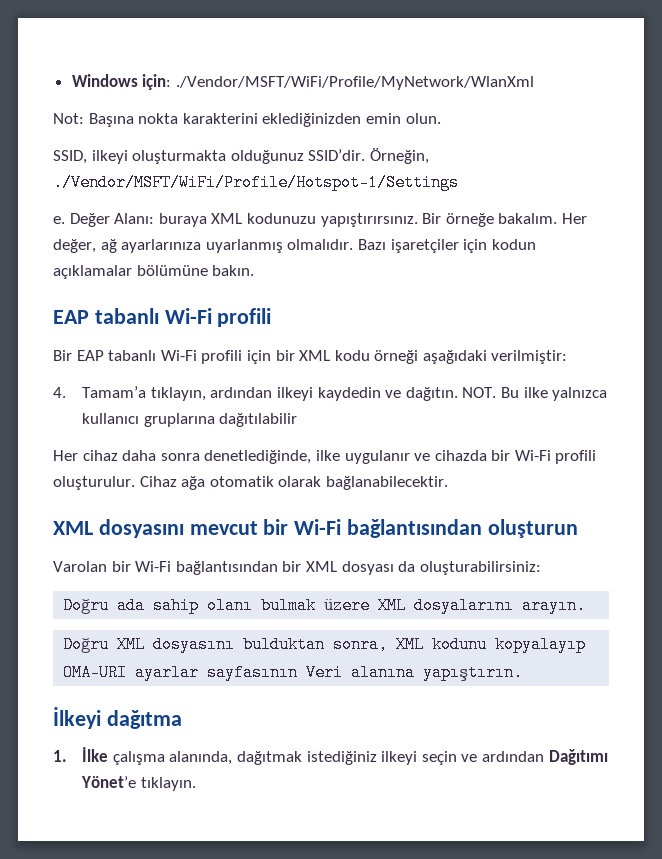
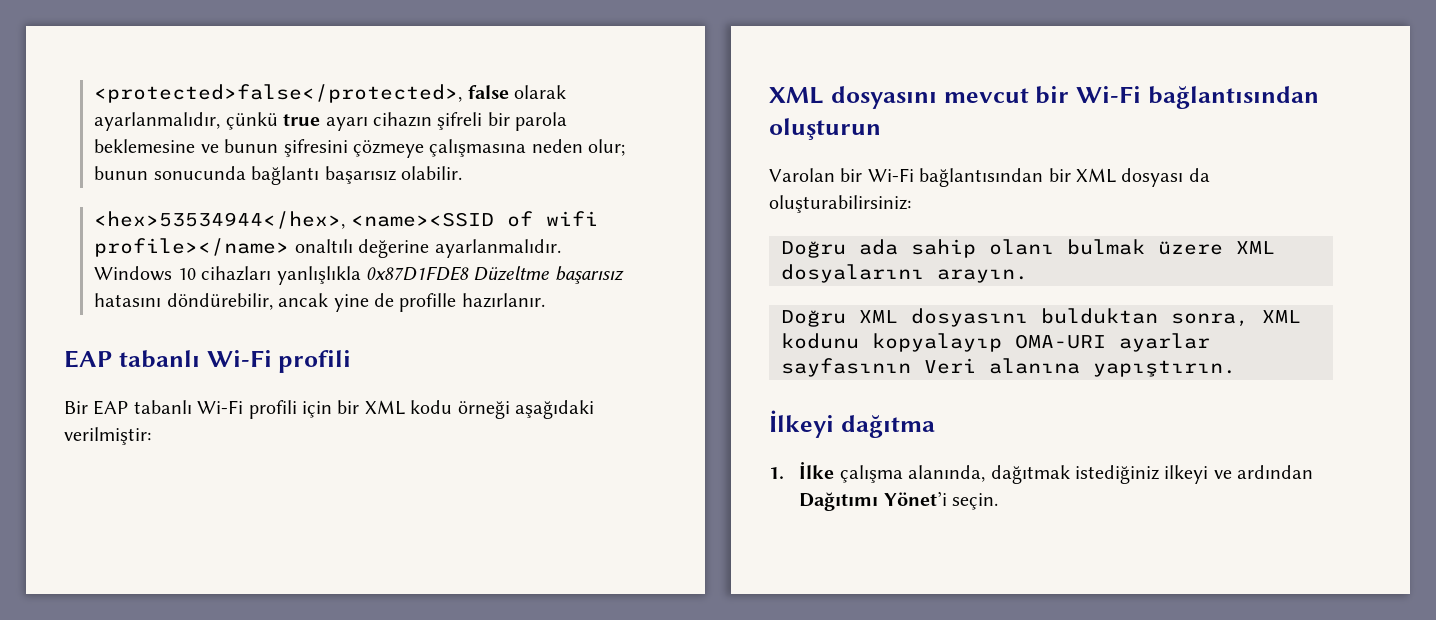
- Windows için: ./Vendor/MSFT/WiFi/Profile/MyNetwork/WlanXml
- Not: Başına nokta karakterini eklediğinizden emin olun.
- SSID, ilkeyi oluşturmakta olduğunuz SSID’dir. Örneğin, ./Vendor/MSFT/WiFi/Profile/Hotspot-1/Settings
- e. Değer Alanı: buraya XML kodunuzu yapıştırırsınız. Bir örneğe bakalım. Her değer, ağ ayarlarınıza uyarlanmış olmalıdır. Bazı işaretçiler için kodun açıklamalar bölümüne bakın.
+ <protected>false</protected>, false olarak ayarlanmalıdır, çünkü true ayarı cihazın şifreli bir parola beklemesine ve bunun şifresini çözmeye çalışmasına neden olur; bunun sonucunda bağlantı başarısız olabilir.
+ <hex>53534944</hex>, <name><SSID of wifi profile></name> onaltılı değerine ayarlanmalıdır. Windows 10 cihazları yanlışlıkla 0x87D1FDE8 Düzeltme başarısız hatasını döndürebilir, ancak yine de profille hazırlanır.
- 4. Tamam’a tıklayın, ardından ilkeyi kaydedin ve dağıtın. NOT. Bu ilke yalnızca kullanıcı gruplarına dağıtılabilir
- Her cihaz daha sonra denetlediğinde, ilke uygulanır ve cihazda bir Wi-Fi profili oluşturulur. Cihaz ağa otomatik olarak bağlanabilecektir.
- 1. İlke çalışma alanında, dağıtmak istediğiniz ilkeyi seçin ve ardından Dağıtımı Yönet’e tıklayın.
+ 1. İlke çalışma alanında, dağıtmak istediğiniz ilkeyi ve ardından Dağıtımı Yönet’i seçin.

